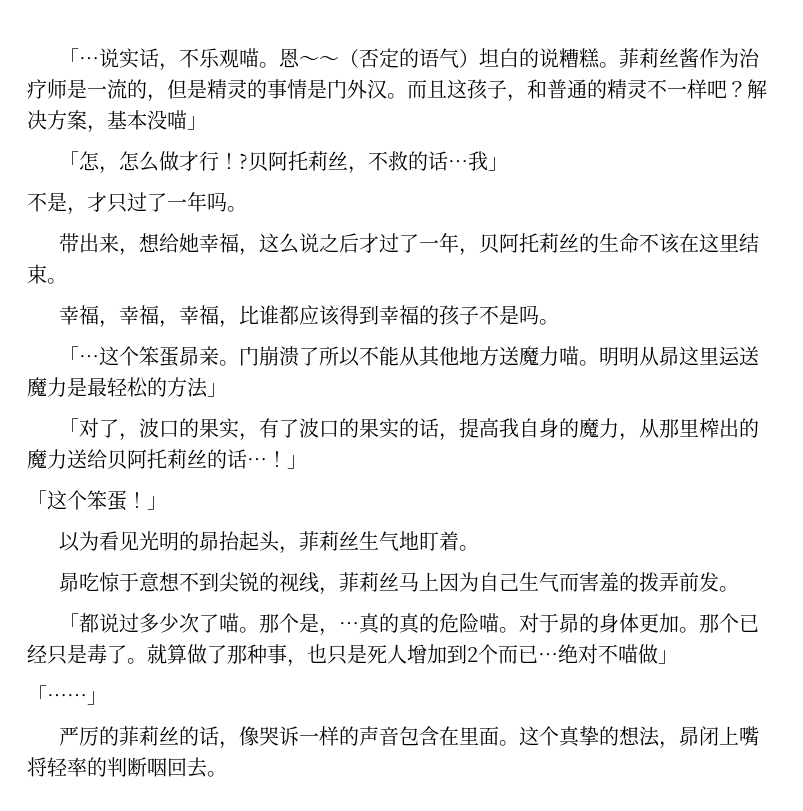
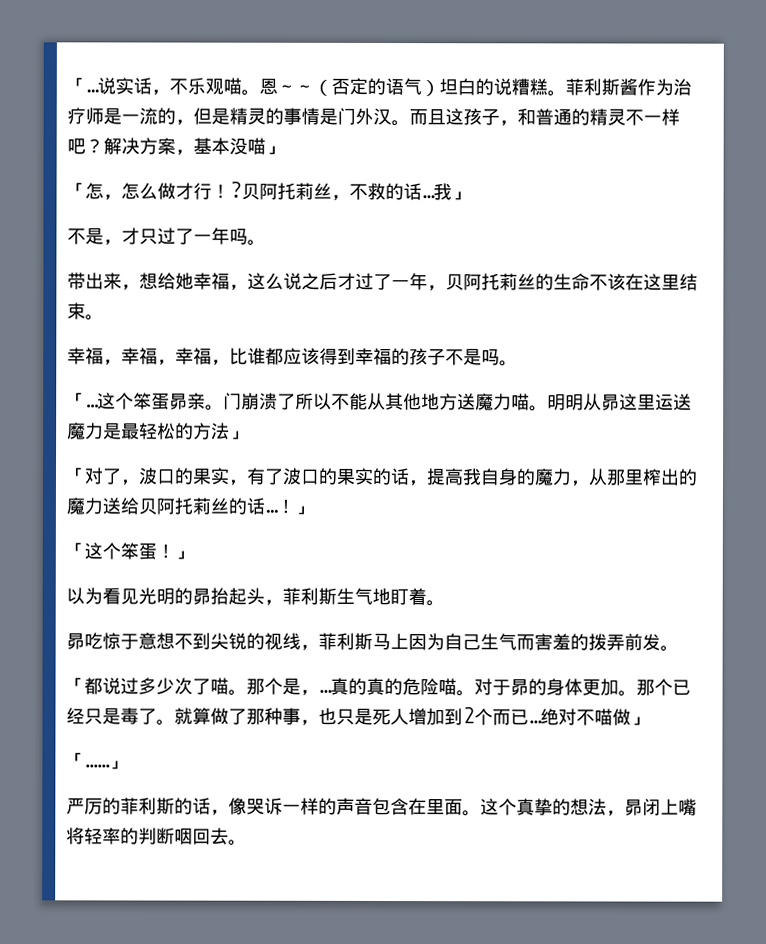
- 菲莉丝酱作为治疗师是一流的，但是精灵的事情是门外汉。
+ 菲利斯酱作为治疗师是一流的，但是精灵的事情是门外汉。
- 以为看见光明的昴抬起头，菲莉丝生气地盯着。
+ 以为看见光明的昴抬起头，菲利斯生气地盯着。
- 昴吃惊于意想不到尖锐的视线，菲莉丝马上因为自己生气而害羞的拨弄前发。
+ 昴吃惊于意想不到尖锐的视线，菲利斯马上因为自己生气而害羞的拨弄前发。
- 严厉的菲莉丝的话，像哭诉一样的声音包含在里面。
+ 严厉的菲利斯的话，像哭诉一样的声音包含在里面。

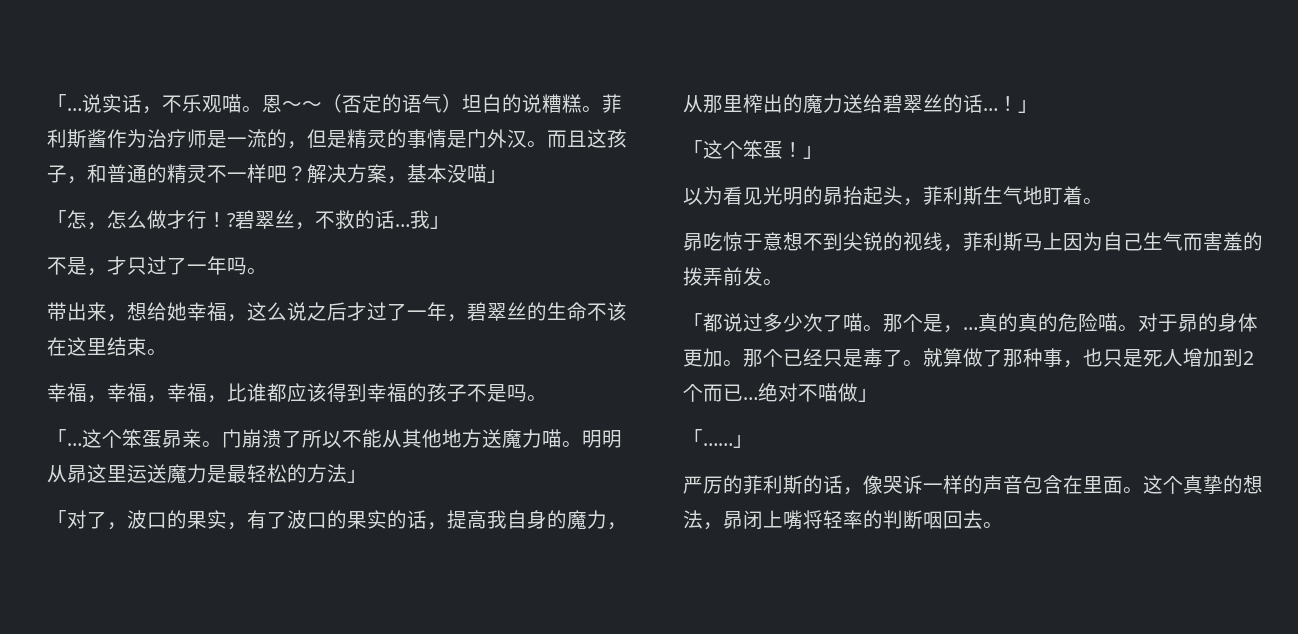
- 贝阿托莉丝，不救的话…
+ 碧翠丝，不救的话…
- 带出来，想给她幸福，这么说之后才过了一年，贝阿托莉丝的生命不该在这里结束。
+ 带出来，想给她幸福，这么说之后才过了一年，碧翠丝的生命不该在这里结束。
- 「对了，波口的果实，有了波口的果实的话，提高我自身的魔力，从那里榨出的魔力送给贝阿托莉丝的话…
+ 「对了，波口的果实，有了波口的果实的话，提高我自身的魔力，从那里榨出的魔力送给碧翠丝的话…

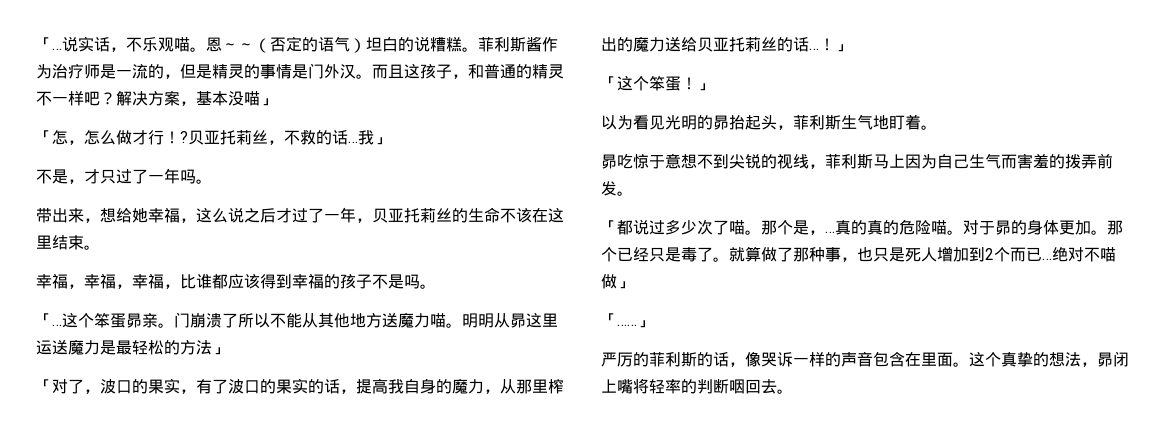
- 碧翠丝，不救的话…
+ 贝亚托莉丝，不救的话…
- 带出来，想给她幸福，这么说之后才过了一年，碧翠丝的生命不该在这里结束。
+ 带出来，想给她幸福，这么说之后才过了一年，贝亚托莉丝的生命不该在这里结束。
- 「对了，波口的果实，有了波口的果实的话，提高我自身的魔力，从那里榨出的魔力送给碧翠丝的话…
+ 「对了，波口的果实，有了波口的果实的话，提高我自身的魔力，从那里榨出的魔力送给贝亚托莉丝的话…

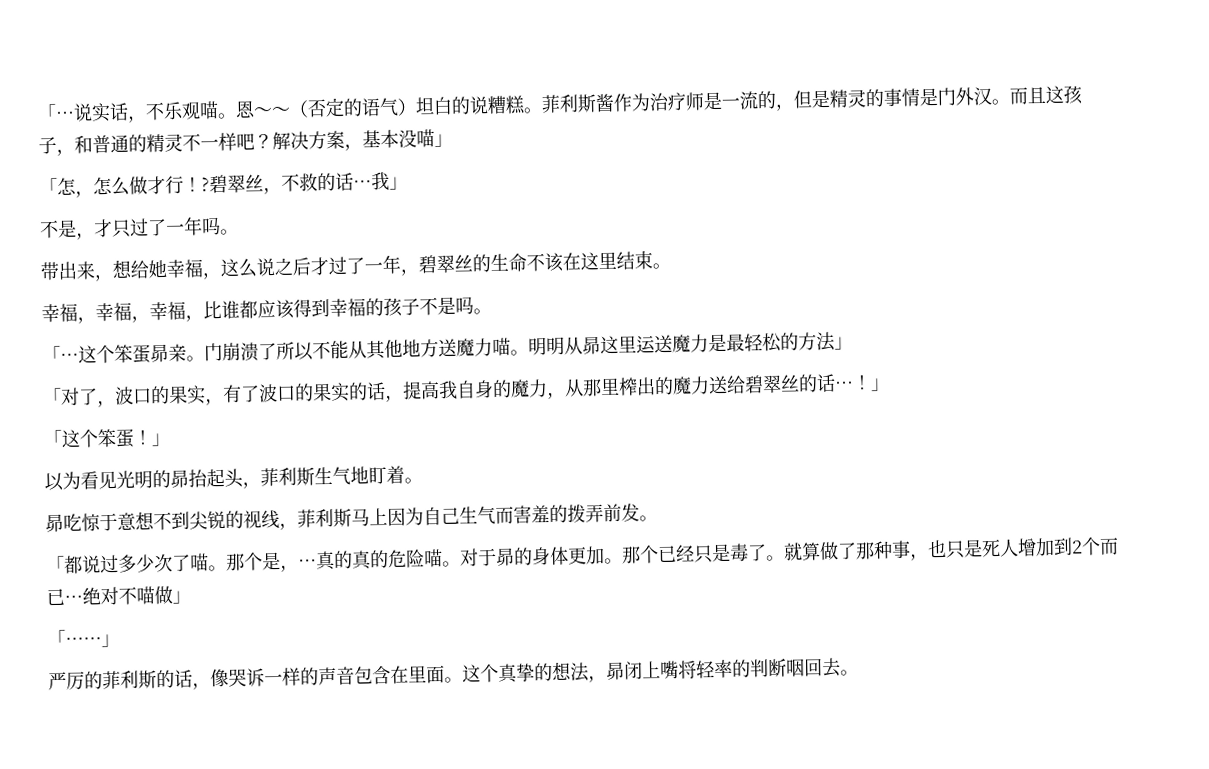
- 贝亚托莉丝，不救的话…
+ 碧翠丝，不救的话…
- 带出来，想给她幸福，这么说之后才过了一年，贝亚托莉丝的生命不该在这里结束。
+ 带出来，想给她幸福，这么说之后才过了一年，碧翠丝的生命不该在这里结束。
- 「对了，波口的果实，有了波口的果实的话，提高我自身的魔力，从那里榨出的魔力送给贝亚托莉丝的话…
+ 「对了，波口的果实，有了波口的果实的话，提高我自身的魔力，从那里榨出的魔力送给碧翠丝的话…

